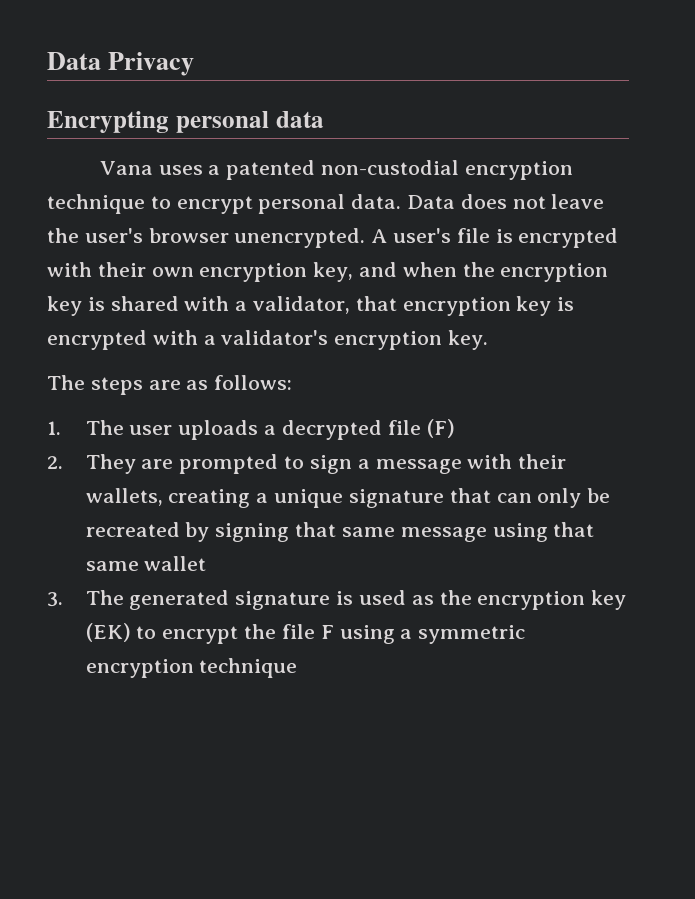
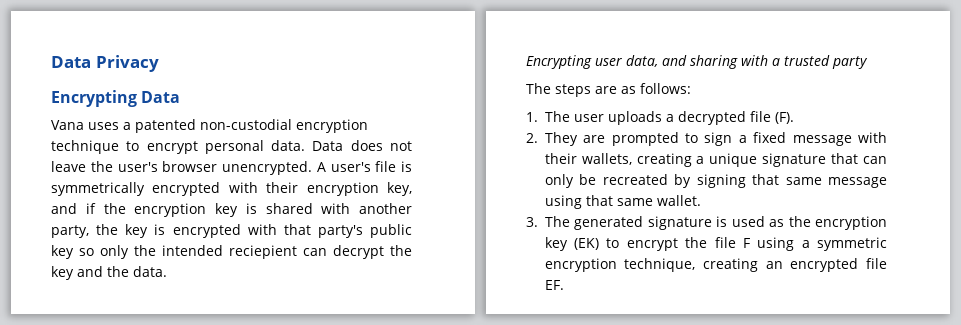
- Encrypting personal data
+ Encrypting Data
- A user's file is encrypted with their own encryption key, and when the encryption key is shared with a validator, that encryption key is encrypted with a validator's encryption key.
+ A user's file is symmetrically encrypted with their encryption key, and if the encryption key is shared with another party, the key is encrypted with that party's public key so only the intended reciepient can decrypt the key and the data.
+ Encrypting user data, and sharing with a trusted party
- 1. The user uploads a decrypted file (F)
+ 1. The user uploads a decrypted file (F).
- 2. They are prompted to sign a message with their wallets, creating a unique signature that can only be recreated by signing that same message using that same wallet
+ 2. They are prompted to sign a fixed message with their wallets, creating a unique signature that can only be recreated by signing that same message using that same wallet.
- 3. The generated signature is used as the encryption key (EK) to encrypt the file F using a symmetric encryption technique
+ 3. The generated signature is used as the encryption key (EK) to encrypt the file F using a symmetric encryption technique, creating an encrypted file EF.

